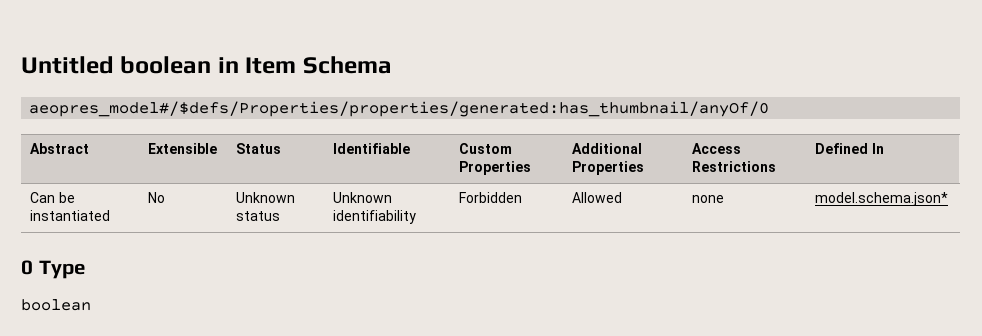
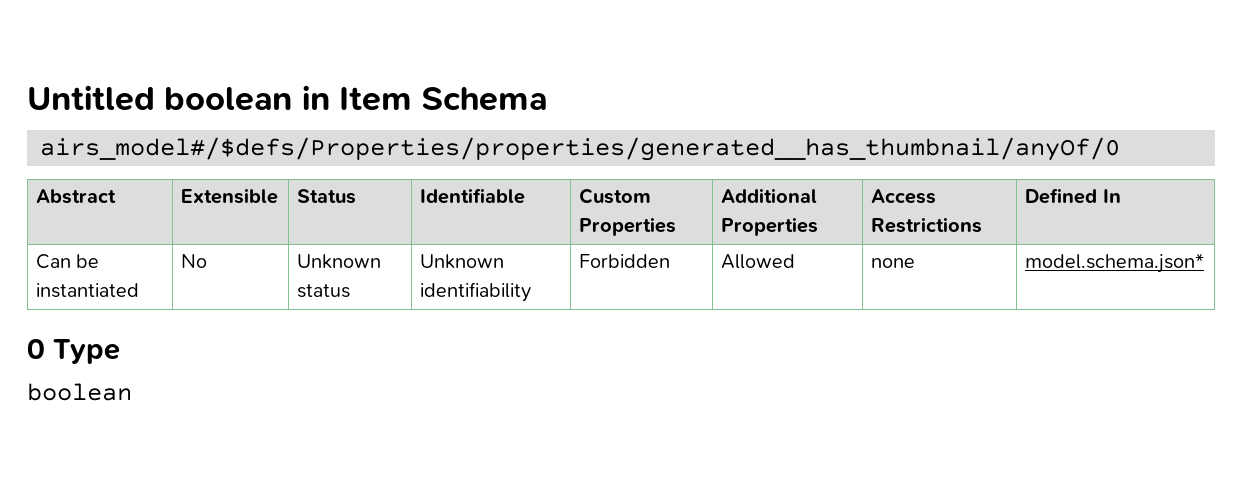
- aeopres_model#/$defs/Properties/properties/generated:has_thumbnail/anyOf/0
+ airs_model#/$defs/Properties/properties/generated__has_thumbnail/anyOf/0

